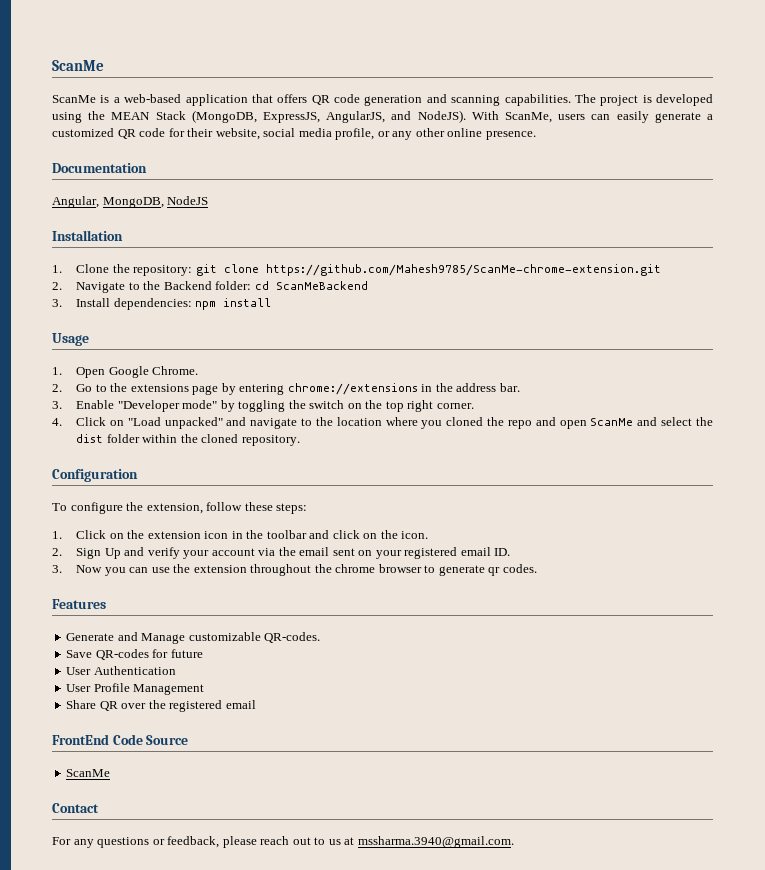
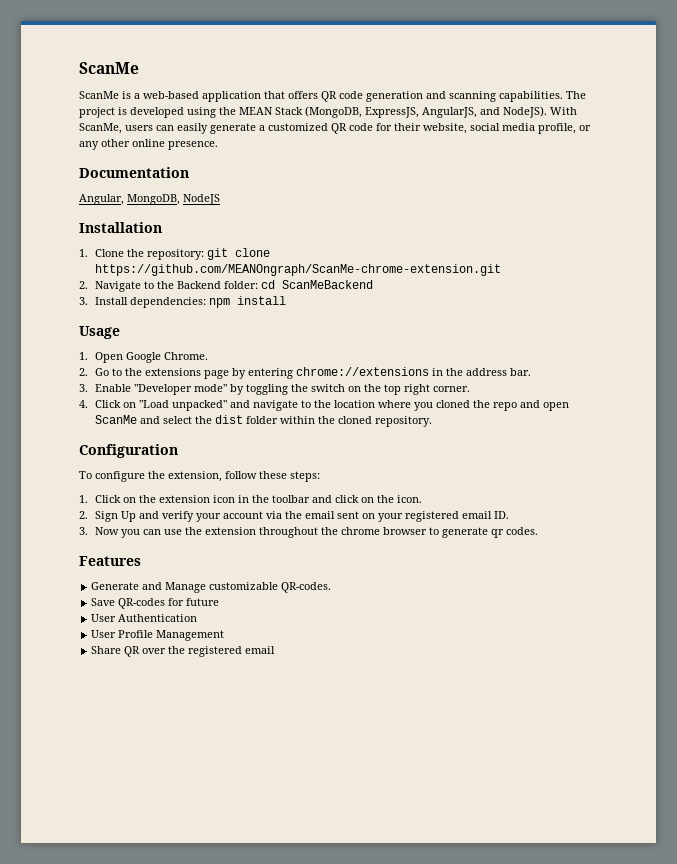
- 1. Clone the repository: git clone https://github.com/Mahesh9785/ScanMe-chrome-extension.git
+ 1. Clone the repository: git clone https://github.com/MEANOngraph/ScanMe-chrome-extension.git
- FrontEnd Code Source
- ScanMe
- Contact
- For any questions or feedback, please reach out to us at mssharma.3940@gmail.com.

